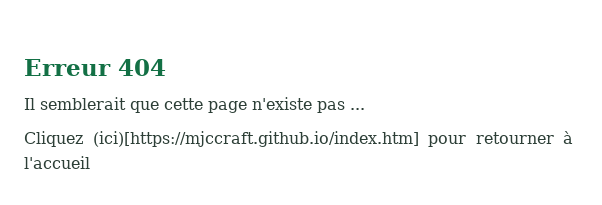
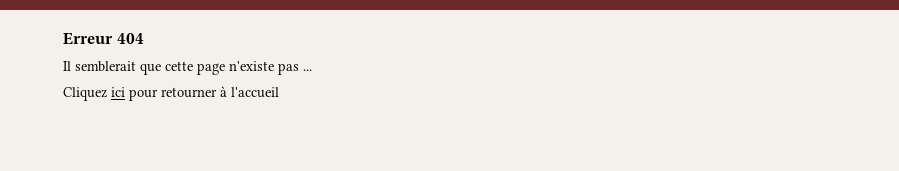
- Cliquez (ici)[https://mjccraft.github.io/index.htm] pour retourner à l'accueil
+ Cliquez ici pour retourner à l'accueil

